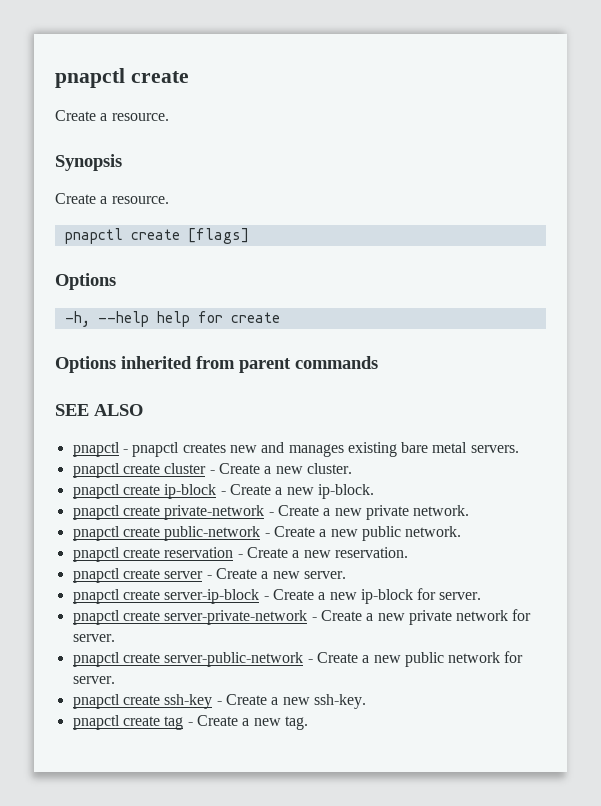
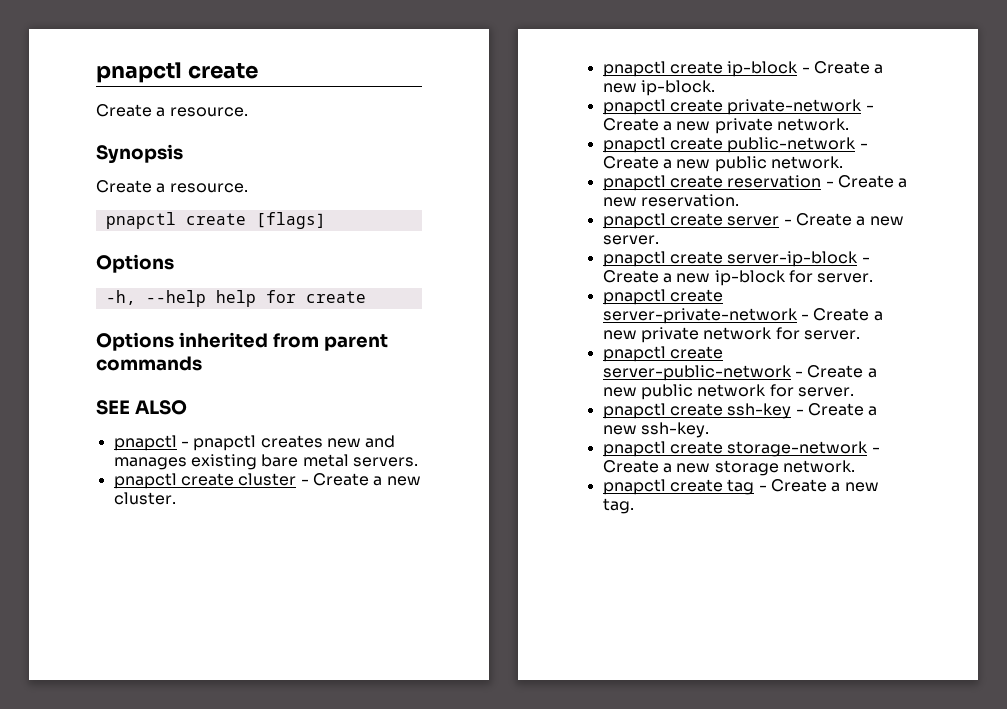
+ pnapctl create storage-network - Create a new storage network.

